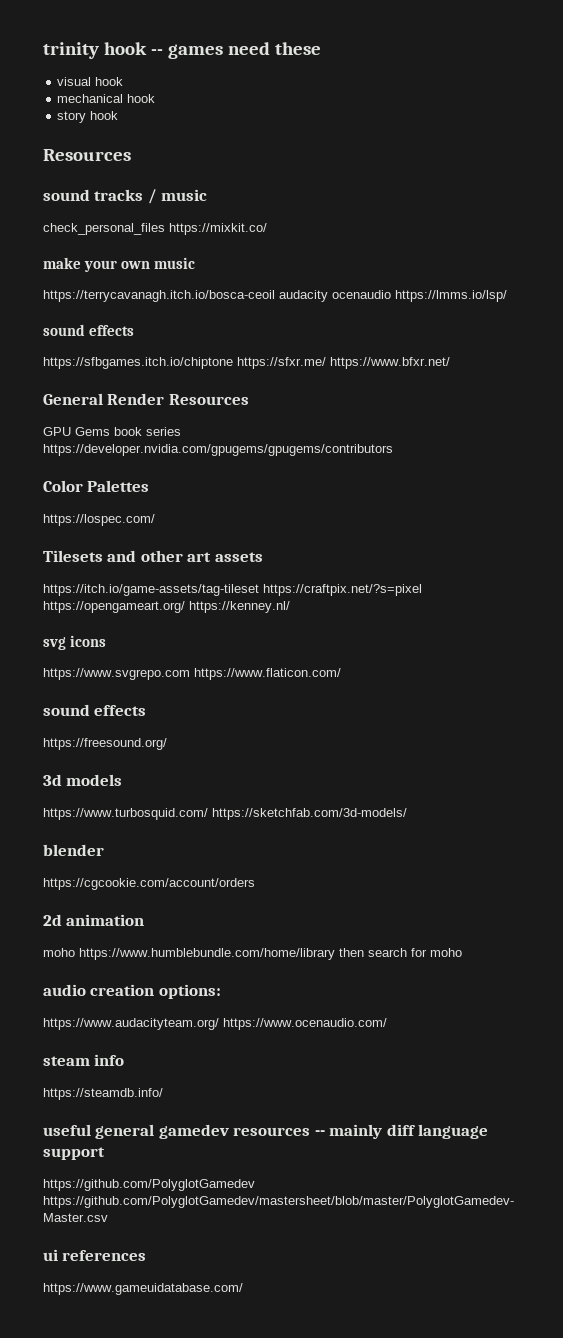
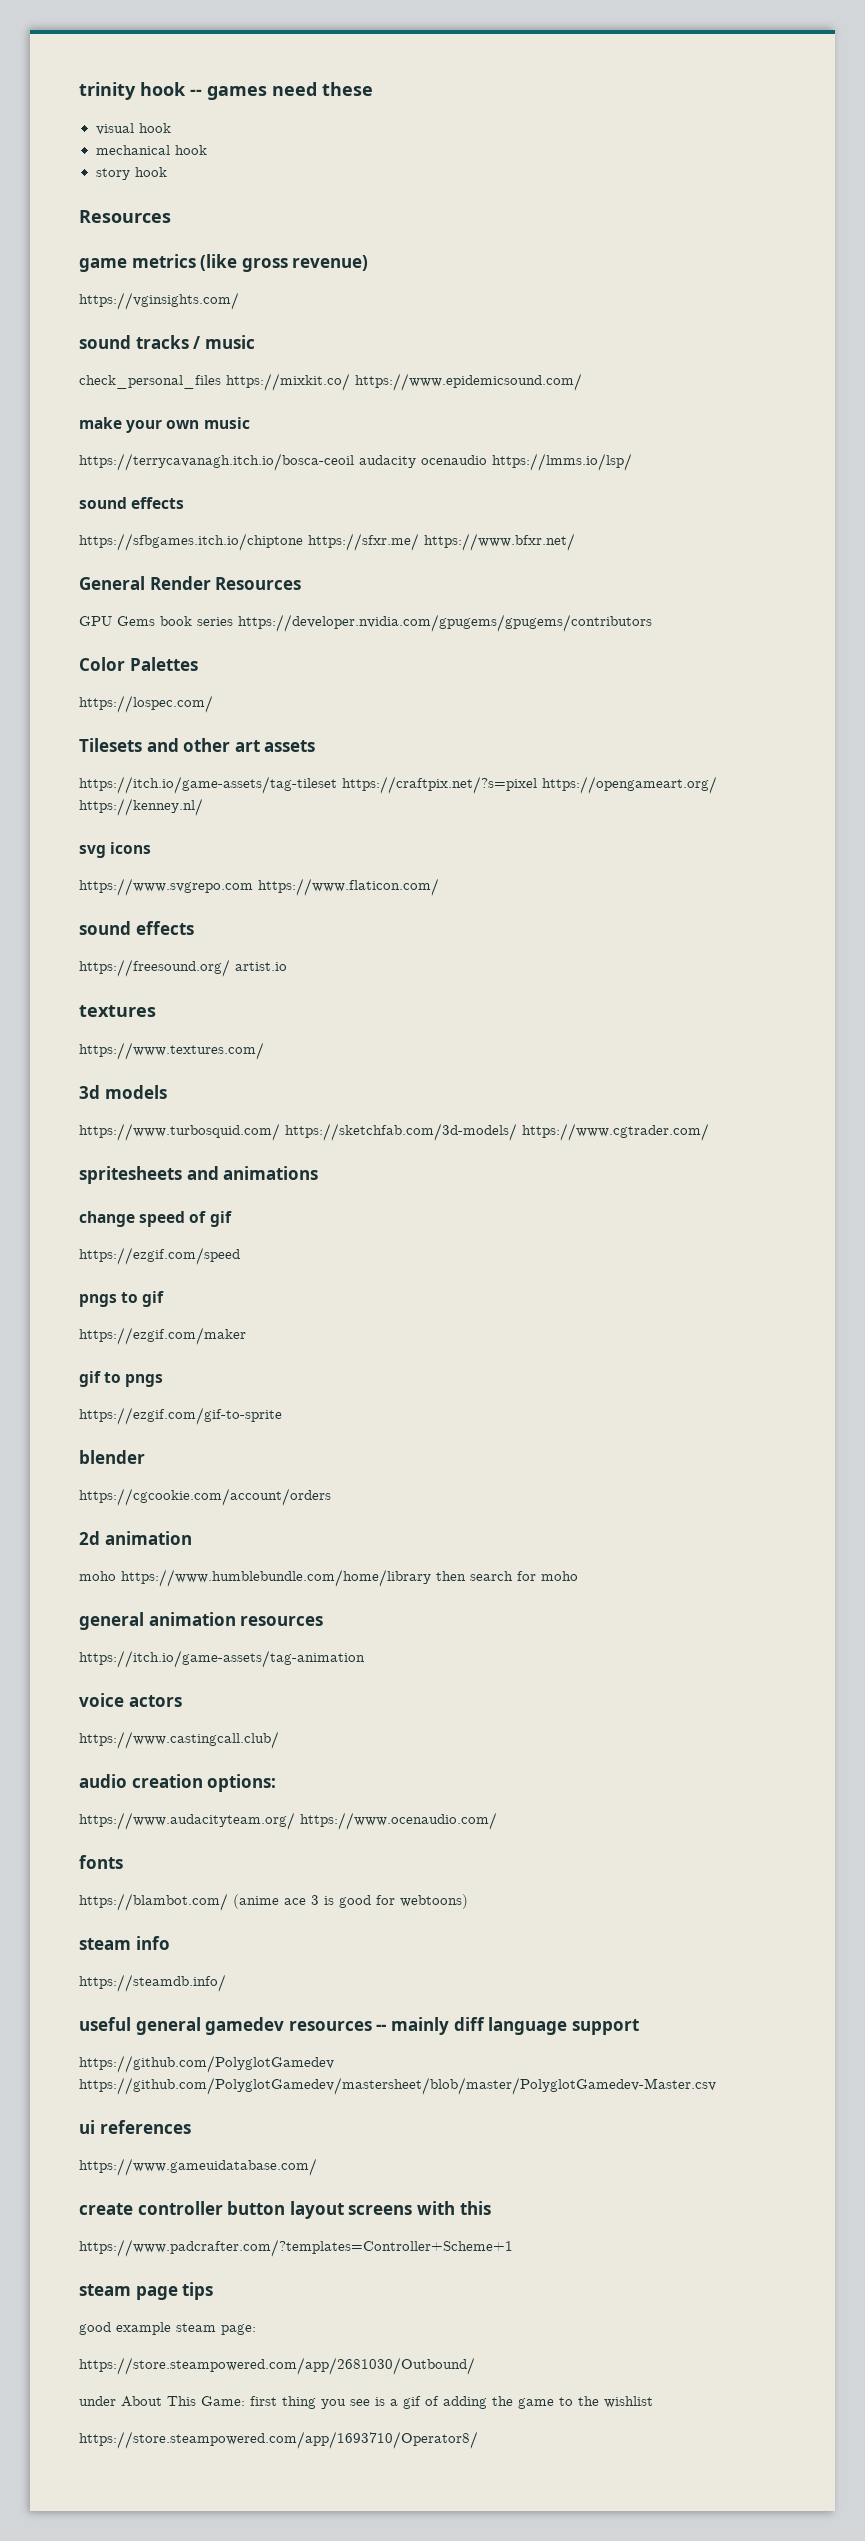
+ game metrics (like gross revenue)
+ https://vginsights.com/
- check_personal_files https://mixkit.co/
+ check_personal_files https://mixkit.co/ https://www.epidemicsound.com/
- https://freesound.org/
+ https://freesound.org/ artist.io
+ textures
+ https://www.textures.com/
- https://www.turbosquid.com/ https://sketchfab.com/3d-models/
+ https://www.turbosquid.com/ https://sketchfab.com/3d-models/ https://www.cgtrader.com/
+ spritesheets and animations
+ change speed of gif
+ https://ezgif.com/speed
+ pngs to gif
+ https://ezgif.com/maker
+ gif to pngs
+ https://ezgif.com/gif-to-sprite
+ general animation resources
+ https://itch.io/game-assets/tag-animation
+ voice actors
+ https://www.castingcall.club/
+ fonts
+ https://blambot.com/ (anime ace 3 is good for webtoons)
+ create controller button layout screens with this
+ https://www.padcrafter.com/?templates=Controller+Scheme+1
+ steam page tips
+ good example steam page:
+ https://store.steampowered.com/app/2681030/Outbound/
+ under About This Game: first thing you see is a gif of adding the game to the wishlist
+ https://store.steampowered.com/app/1693710/Operator8/

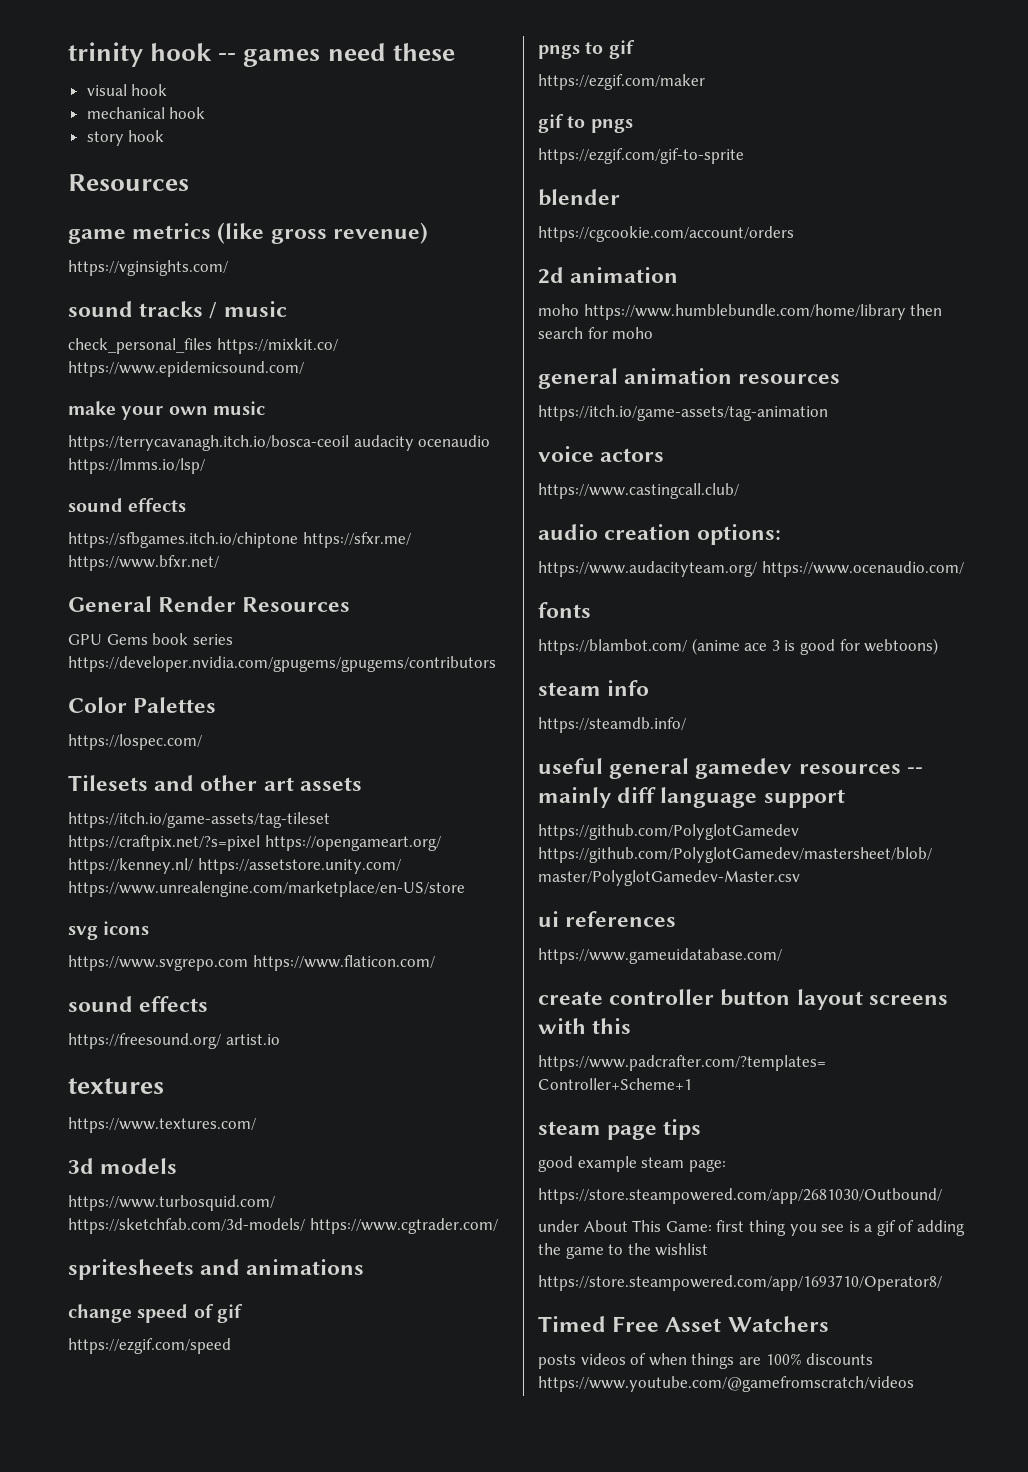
- https://itch.io/game-assets/tag-tileset https://craftpix.net/?s=pixel https://opengameart.org/ https://kenney.nl/
+ https://itch.io/game-assets/tag-tileset https://craftpix.net/?s=pixel https://opengameart.org/ https://kenney.nl/ https://assetstore.unity.com/ https://www.unrealengine.com/marketplace/en-US/store
+ Timed Free Asset Watchers
+ posts videos of when things are 100% discounts https://www.youtube.com/@gamefromscratch/videos

